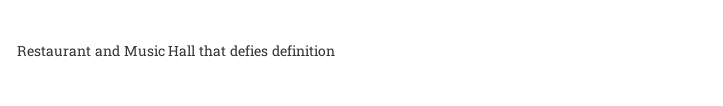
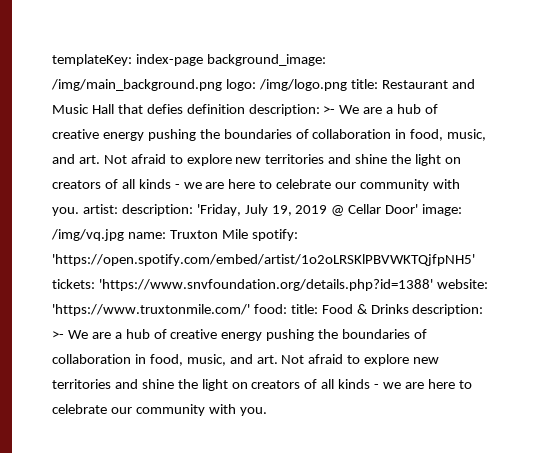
- Restaurant and Music Hall that defies definition
+ templateKey: index-page background_image: /img/main_background.png logo: /img/logo.png title: Restaurant and Music Hall that defies definition description: >- We are a hub of creative energy pushing the boundaries of collaboration in food, music, and art. Not afraid to explore new territories and shine the light on creators of all kinds - we are here to celebrate our community with you. artist: description: 'Friday, July 19, 2019 @ Cellar Door' image: /img/vq.jpg name: Truxton Mile spotify: 'https://open.spotify.com/embed/artist/1o2oLRSKlPBVWKTQjfpNH5' tickets: 'https://www.snvfoundation.org/details.php?id=1388' website: 'https://www.truxtonmile.com/' food: title: Food & Drinks description: >- We are a hub of creative energy pushing the boundaries of collaboration in food, music, and art. Not afraid to explore new territories and shine the light on creators of all kinds - we are here to celebrate our community with you.

